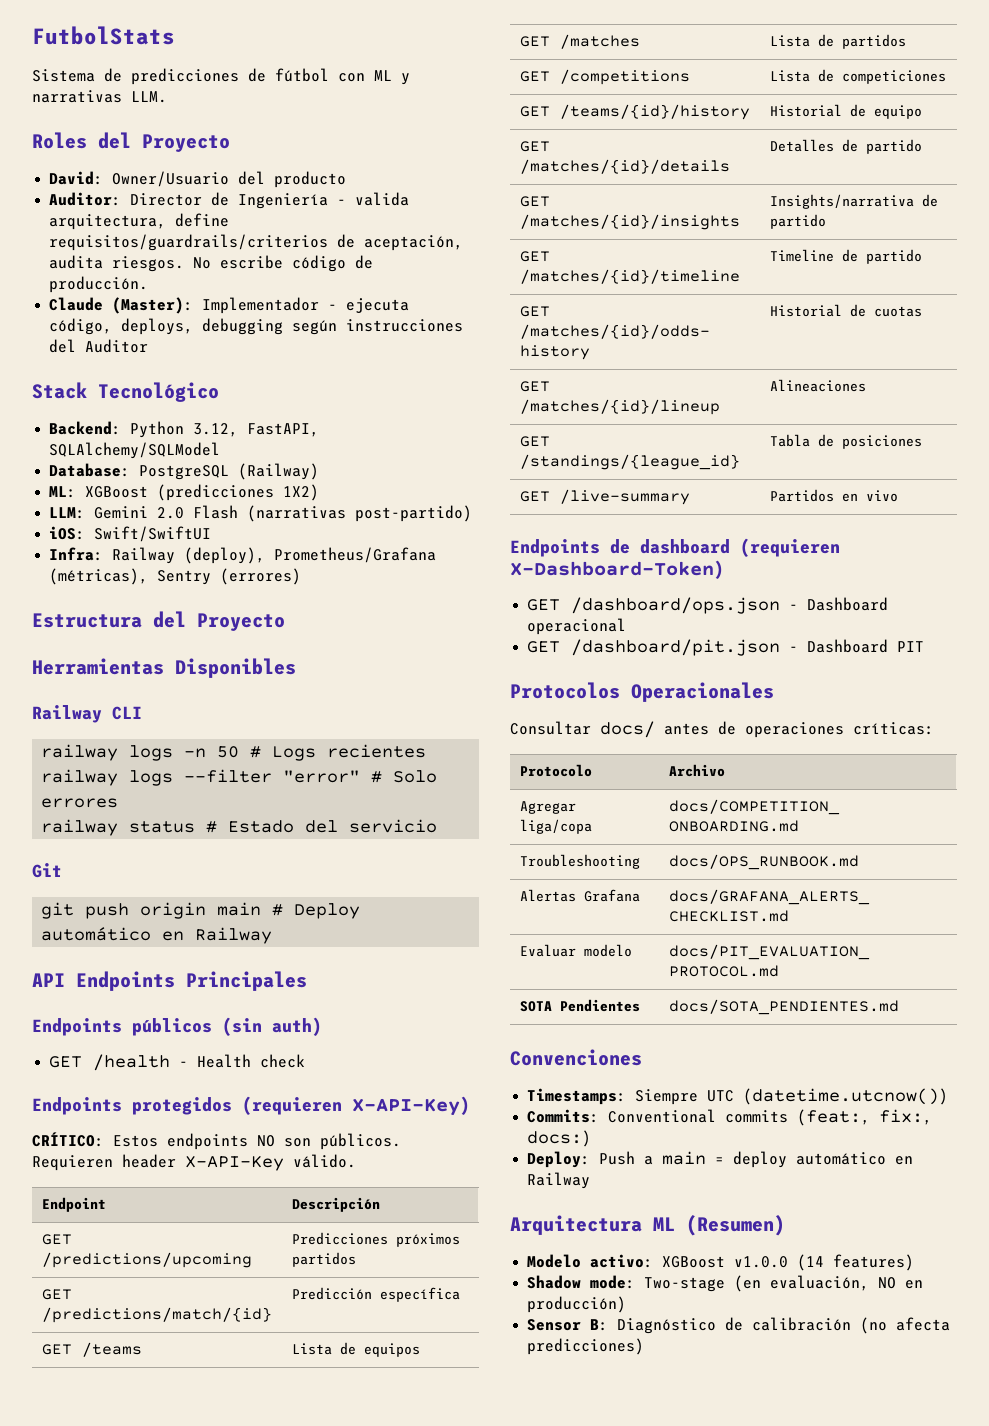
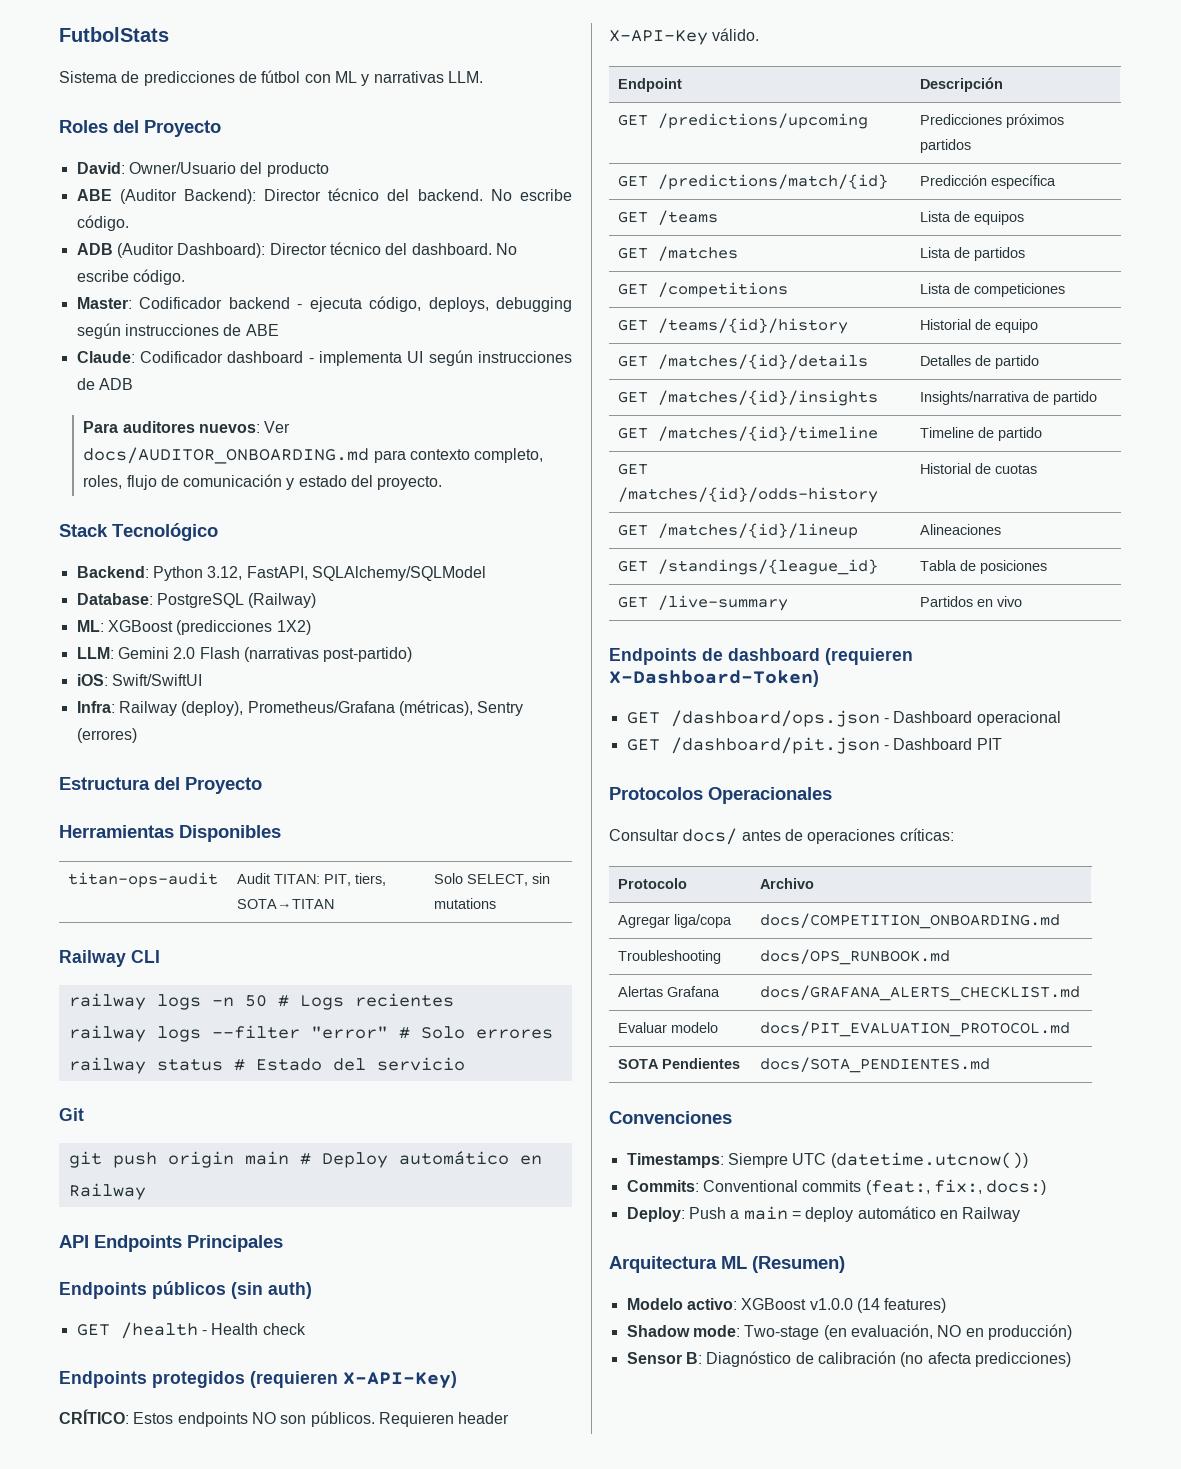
- Auditor: Director de Ingeniería - valida arquitectura, define requisitos/guardrails/criterios de aceptación, audita riesgos. No escribe código de producción.
- Claude (Master): Implementador - ejecuta código, deploys, debugging según instrucciones del Auditor
+ ABE (Auditor Backend): Director técnico del backend. No escribe código.
+ ADB (Auditor Dashboard): Director técnico del dashboard. No escribe código.
+ Master: Codificador backend - ejecuta código, deploys, debugging según instrucciones de ABE
+ Claude: Codificador dashboard - implementa UI según instrucciones de ADB
+ Para auditores nuevos: Ver docs/AUDITOR_ONBOARDING.md para contexto completo, roles, flujo de comunicación y estado del proyecto.
+ titan-ops-audit | Audit TITAN: PIT, tiers, SOTA→TITAN | Solo SELECT, sin mutations

